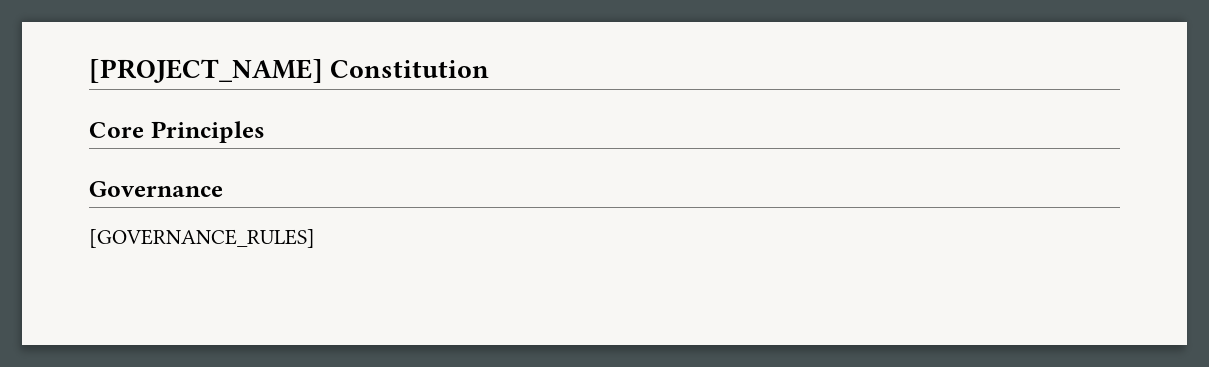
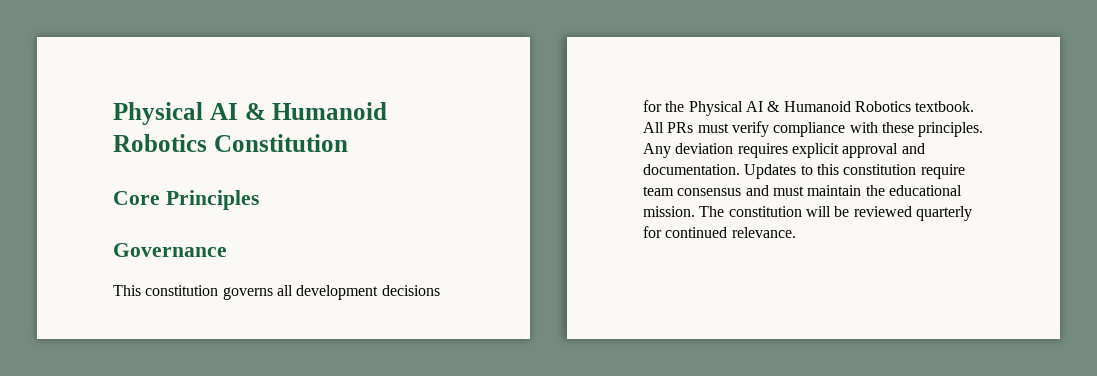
- [PROJECT_NAME] Constitution
+ Physical AI & Humanoid Robotics Constitution
- [GOVERNANCE_RULES]
+ This constitution governs all development decisions for the Physical AI & Humanoid Robotics textbook. All PRs must verify compliance with these principles. Any deviation requires explicit approval and documentation. Updates to this constitution require team consensus and must maintain the educational mission. The constitution will be reviewed quarterly for continued relevance.

